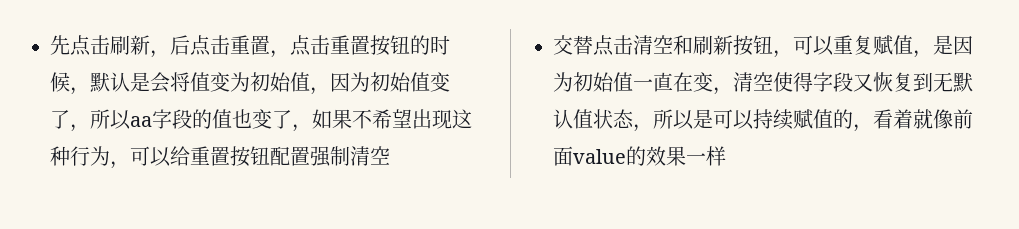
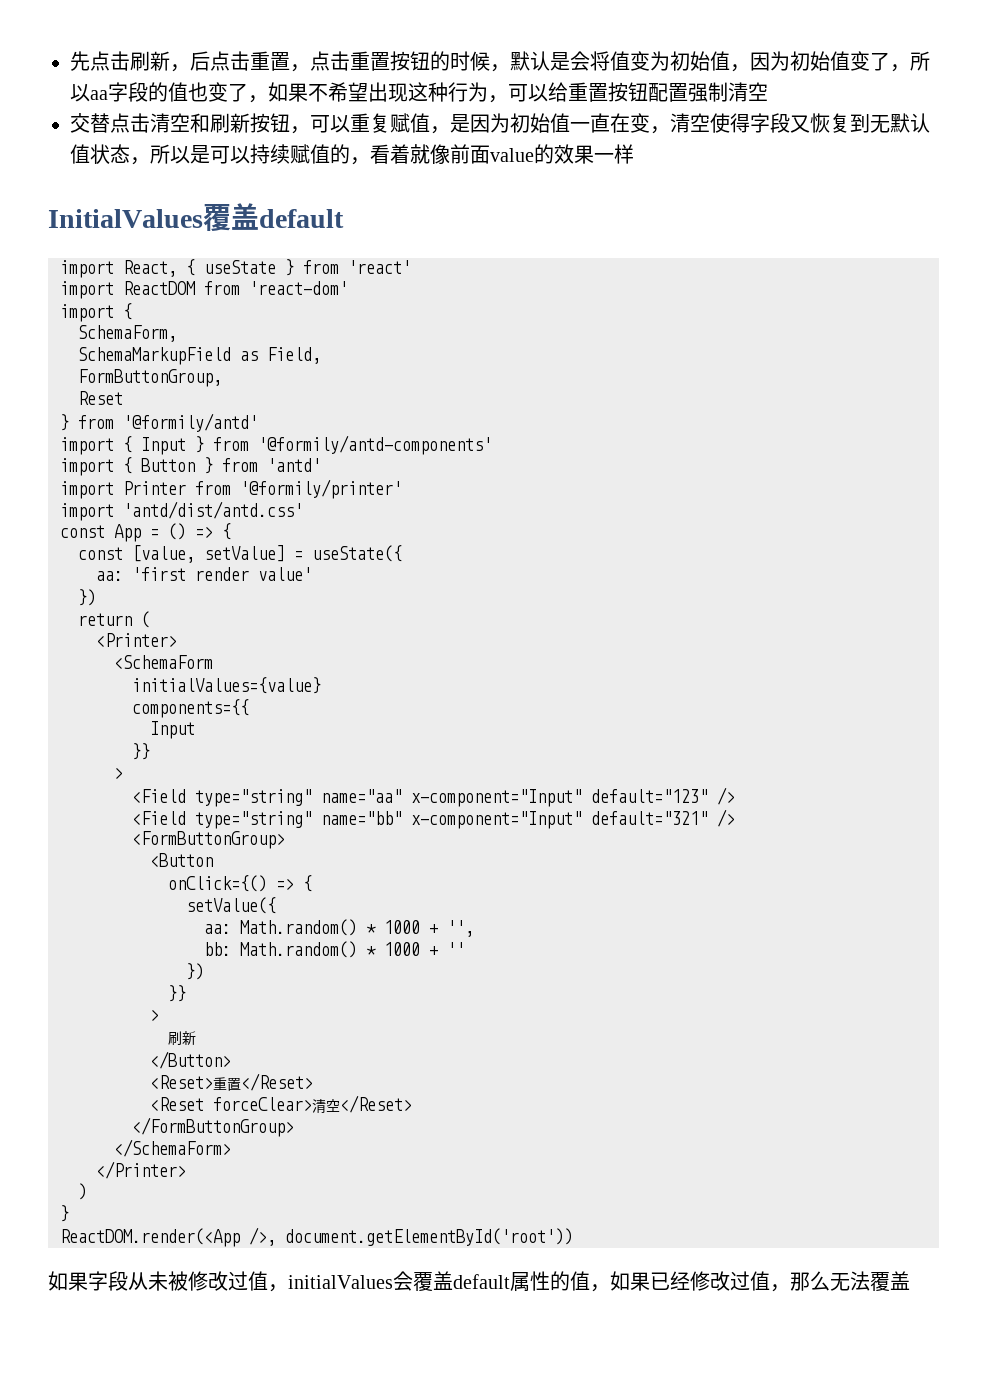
+ InitialValues覆盖default
+ import React, { useState } from 'react'
+ import ReactDOM from 'react-dom'
+ import {
+ SchemaForm,
+ SchemaMarkupField as Field,
+ FormButtonGroup,
+ Reset
+ } from '@formily/antd'
+ import { Input } from '@formily/antd-components'
+ import { Button } from 'antd'
+ import Printer from '@formily/printer'
+ import 'antd/dist/antd.css'
+ const App = () => {
+ const [value, setValue] = useState({
+ aa: 'first render value'
+ })
+ return (
+ <Printer>
+ <SchemaForm
+ initialValues={value}
+ components={{
+ Input
+ }}
+ >
+ <Field type="string" name="aa" x-component="Input" default="123" />
+ <Field type="string" name="bb" x-component="Input" default="321" />
+ <FormButtonGroup>
+ <Button
+ onClick={() => {
+ setValue({
+ aa: Math.random() * 1000 + '',
+ bb: Math.random() * 1000 + ''
+ })
+ }}
+ >
+ 刷新
+ </Button>
+ <Reset>重置</Reset>
+ <Reset forceClear>清空</Reset>
+ </FormButtonGroup>
+ </SchemaForm>
+ </Printer>
+ )
+ }
+ ReactDOM.render(<App />, document.getElementById('root'))
+ 如果字段从未被修改过值，initialValues会覆盖default属性的值，如果已经修改过值，那么无法覆盖

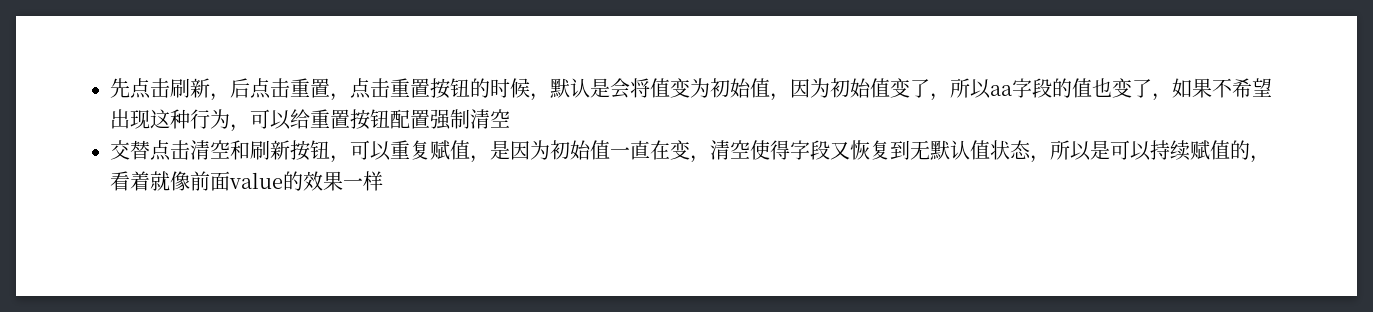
- InitialValues覆盖default
- import React, { useState } from 'react'
- import ReactDOM from 'react-dom'
- import {
- SchemaForm,
- SchemaMarkupField as Field,
- FormButtonGroup,
- Reset
- } from '@formily/antd'
- import { Input } from '@formily/antd-components'
- import { Button } from 'antd'
- import Printer from '@formily/printer'
- import 'antd/dist/antd.css'
- const App = () => {
- const [value, setValue] = useState({
- aa: 'first render value'
- })
- return (
- <Printer>
- <SchemaForm
- initialValues={value}
- components={{
- Input
- }}
- >
- <Field type="string" name="aa" x-component="Input" default="123" />
- <Field type="string" name="bb" x-component="Input" default="321" />
- <FormButtonGroup>
- <Button
- onClick={() => {
- setValue({
- aa: Math.random() * 1000 + '',
- bb: Math.random() * 1000 + ''
- })
- }}
- >
- 刷新
- </Button>
- <Reset>重置</Reset>
- <Reset forceClear>清空</Reset>
- </FormButtonGroup>
- </SchemaForm>
- </Printer>
- )
- }
- ReactDOM.render(<App />, document.getElementById('root'))
- 如果字段从未被修改过值，initialValues会覆盖default属性的值，如果已经修改过值，那么无法覆盖

